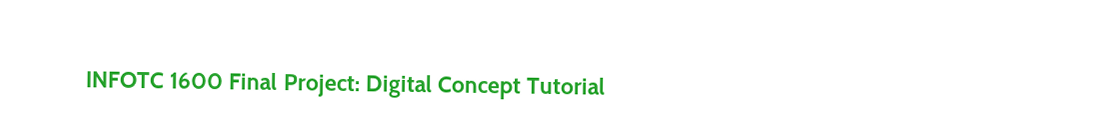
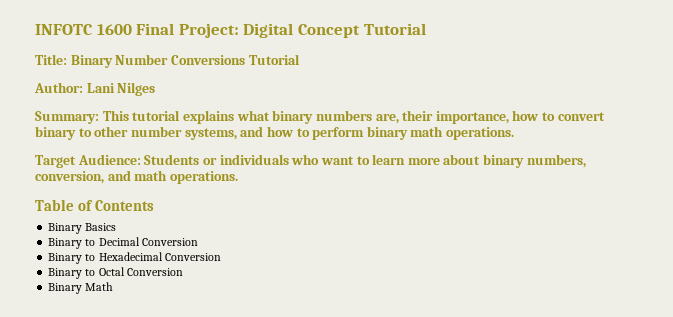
+ Title: Binary Number Conversions Tutorial
+ Author: Lani Nilges
+ Summary: This tutorial explains what binary numbers are, their importance, how to convert binary to other number systems, and how to perform binary math operations.
+ Target Audience: Students or individuals who want to learn more about binary numbers, conversion, and math operations.
+ Table of Contents
+ Binary Basics
+ Binary to Decimal Conversion
+ Binary to Hexadecimal Conversion
+ Binary to Octal Conversion
+ Binary Math

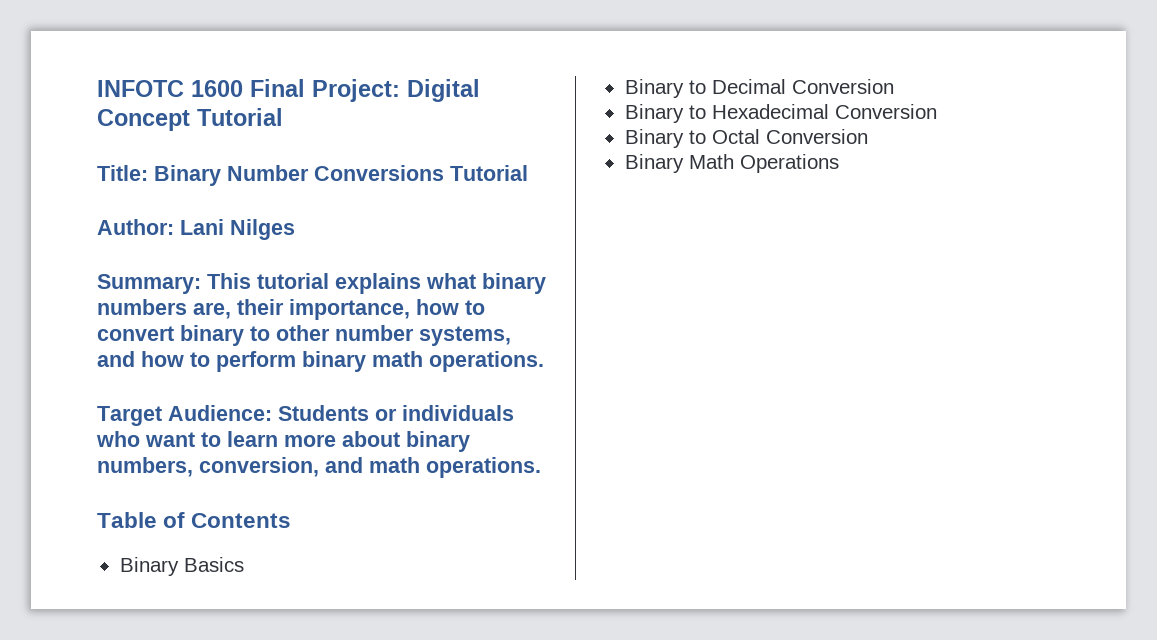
- Binary Math
+ Binary Math Operations

